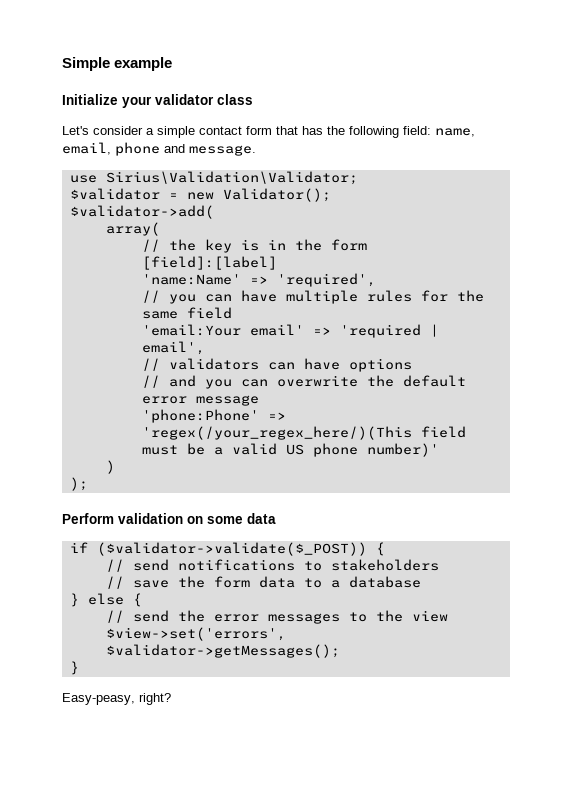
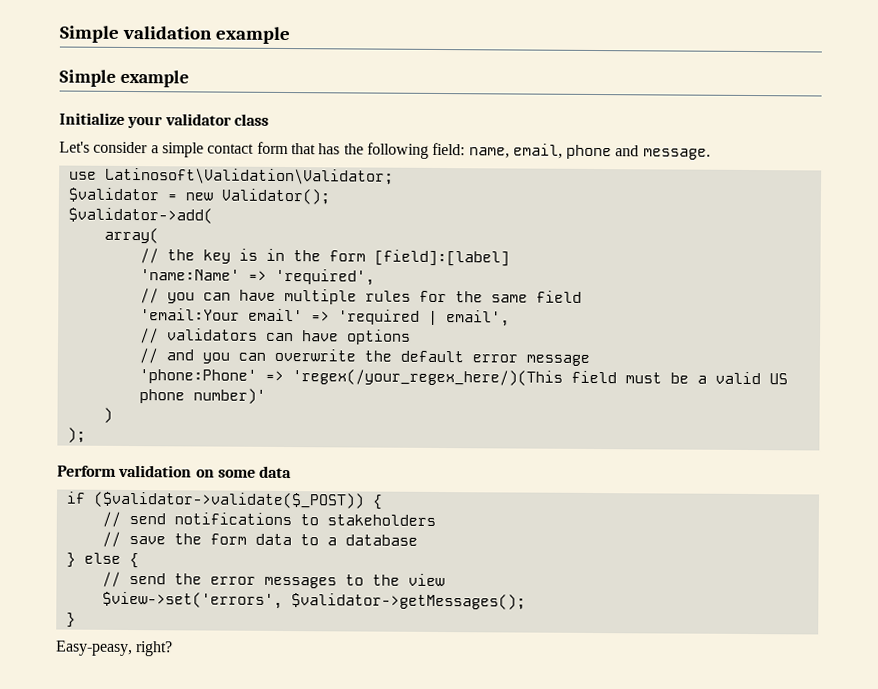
+ Simple validation example
- use Sirius\Validation\Validator;
+ use Latinosoft\Validation\Validator;

